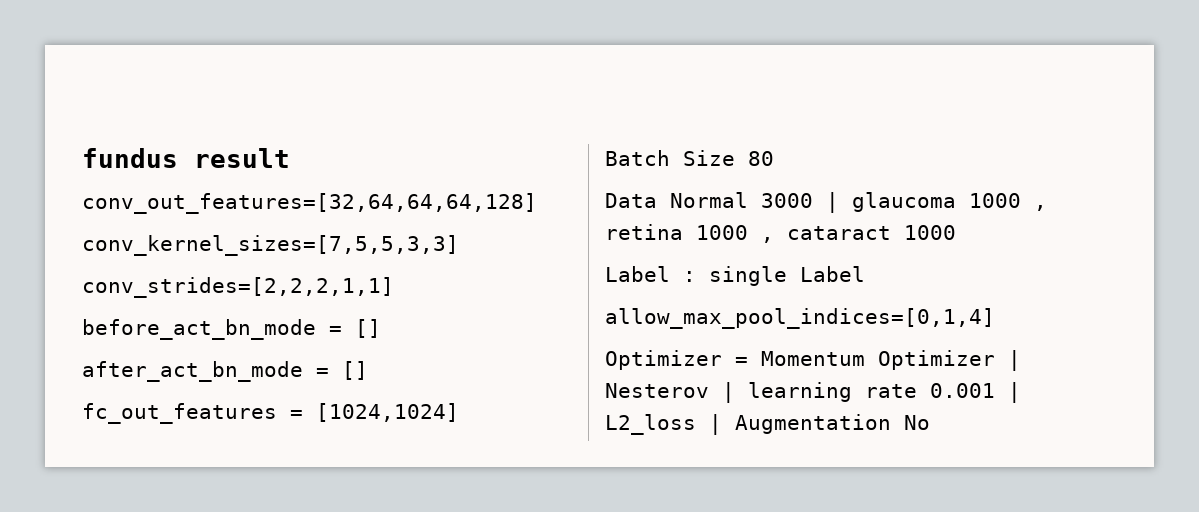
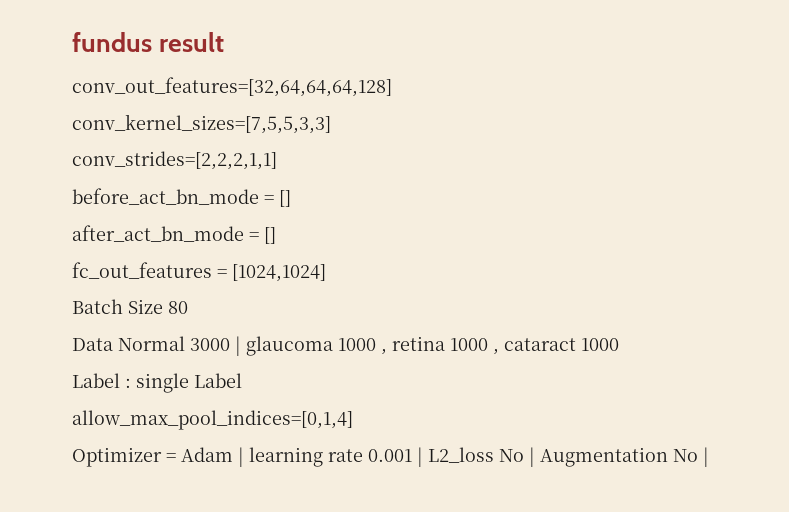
- Optimizer = Momentum Optimizer | Nesterov | learning rate 0.001 | L2_loss | Augmentation No
+ Optimizer = Adam | learning rate 0.001 | L2_loss No | Augmentation No |

